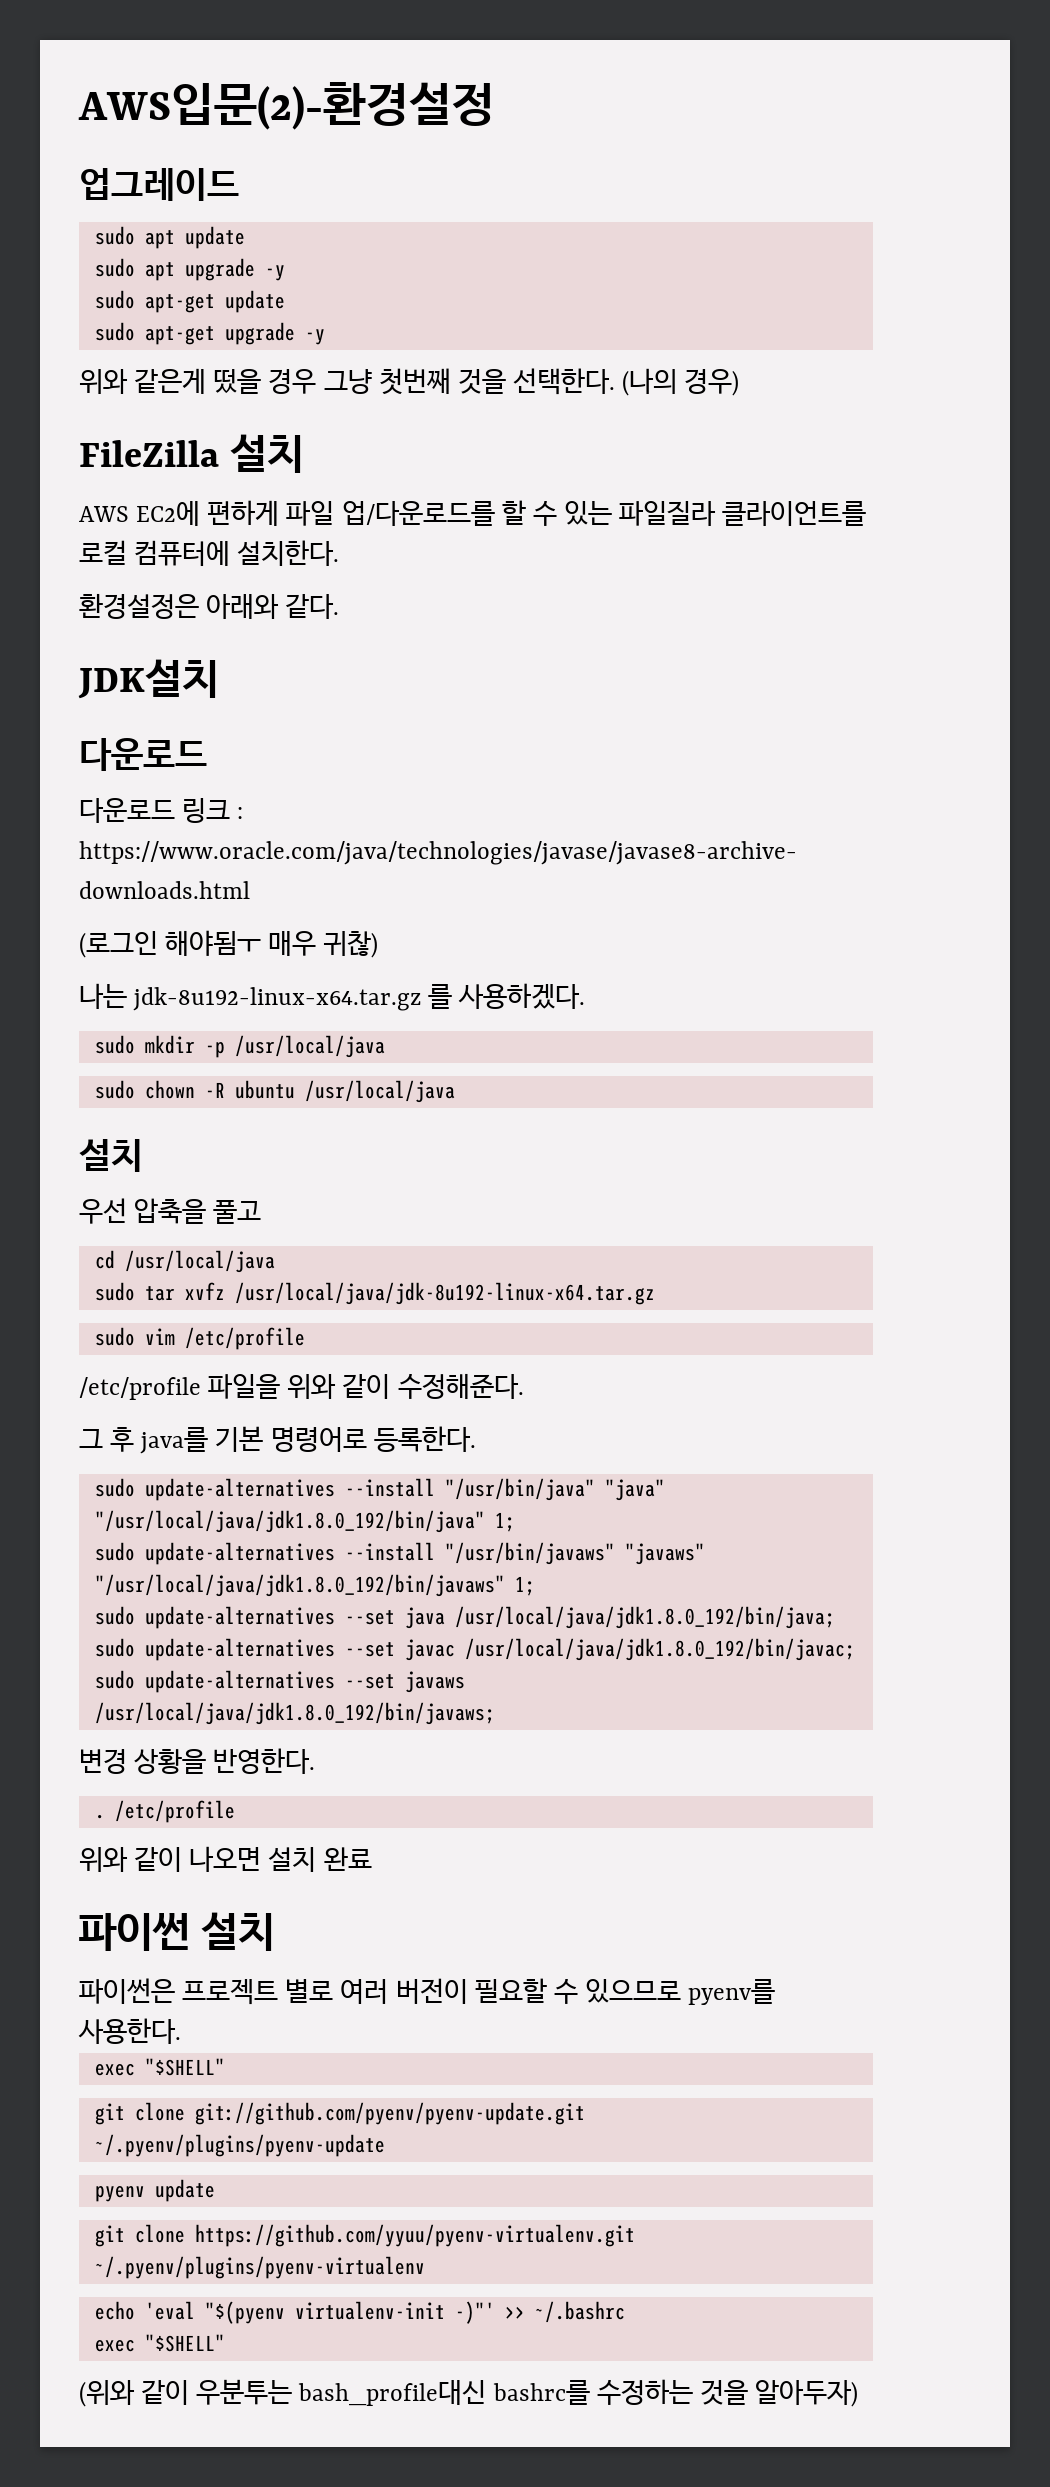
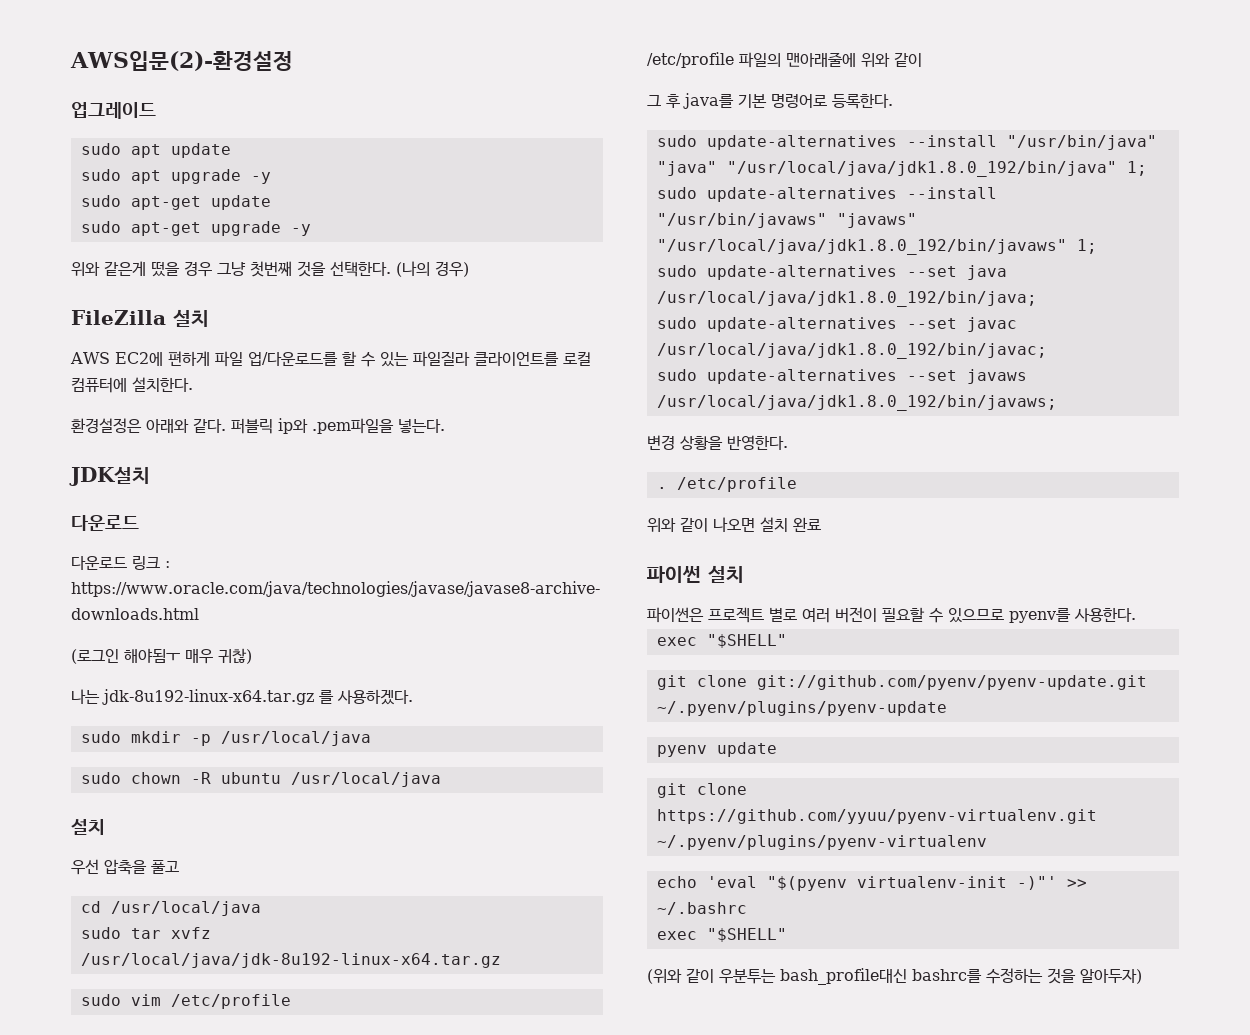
+ 퍼블릭 ip와 .pem파일을 넣는다.
- /etc/profile 파일을 위와 같이 수정해준다.
+ /etc/profile 파일의 맨아래줄에 위와 같이

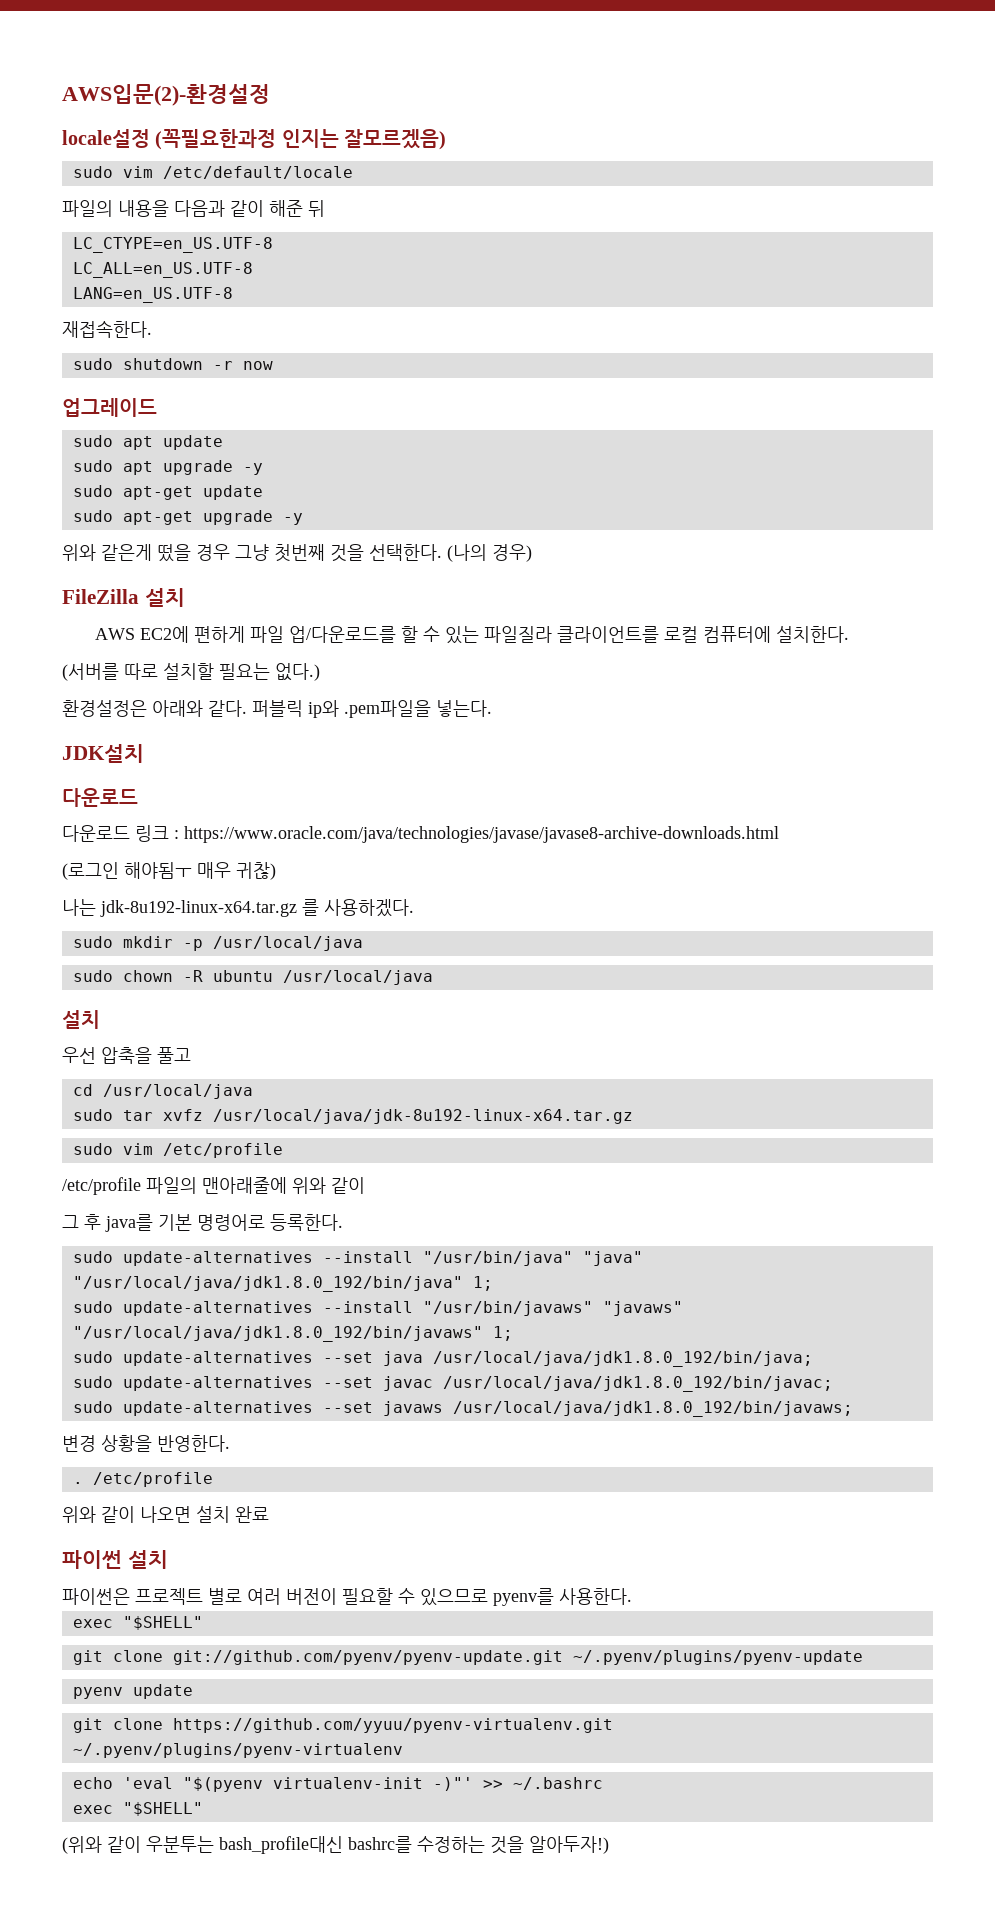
+ locale설정 (꼭필요한과정 인지는 잘모르겠음)
+ sudo vim /etc/default/locale
+ 파일의 내용을 다음과 같이 해준 뒤
+ LC_CTYPE=en_US.UTF-8
+ LC_ALL=en_US.UTF-8
+ LANG=en_US.UTF-8
+ 재접속한다.
+ sudo shutdown -r now
+ (서버를 따로 설치할 필요는 없다.)
- (위와 같이 우분투는 bash_profile대신 bashrc를 수정하는 것을 알아두자)
+ (위와 같이 우분투는 bash_profile대신 bashrc를 수정하는 것을 알아두자!)

